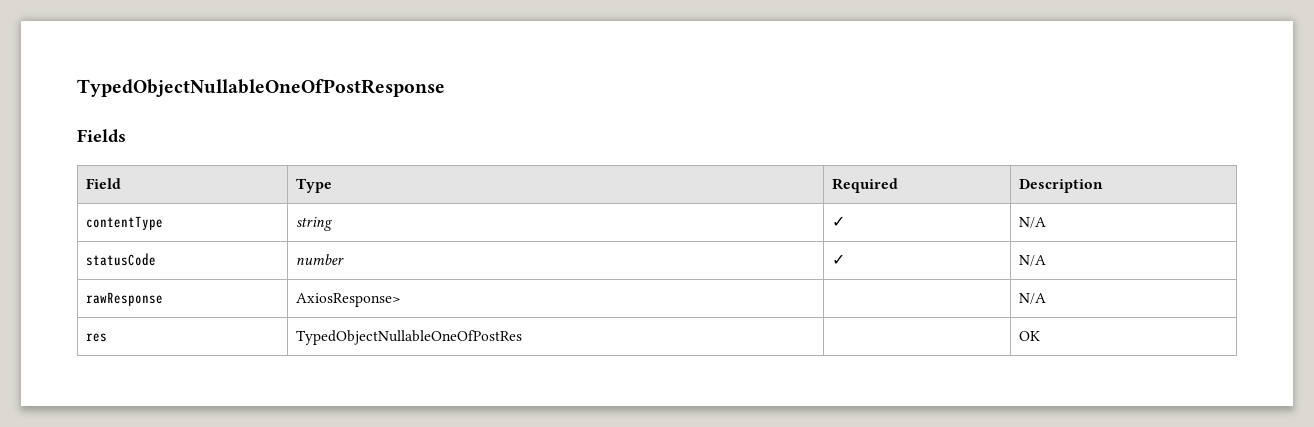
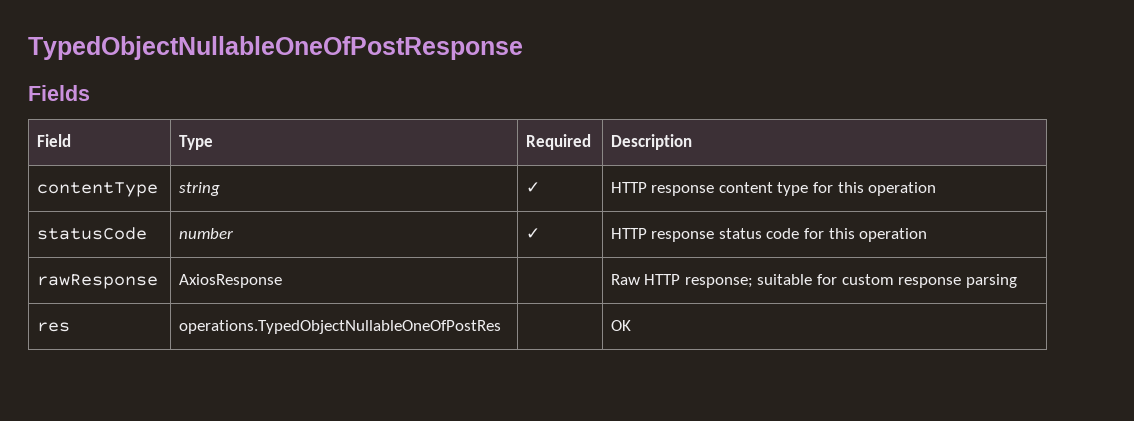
- contentType | string | ✓ | N/A
- statusCode | number | ✓ | N/A
- rawResponse | AxiosResponse> | | N/A
+ contentType | string | ✓ | HTTP response content type for this operation
+ statusCode | number | ✓ | HTTP response status code for this operation
+ rawResponse | AxiosResponse | | Raw HTTP response; suitable for custom response parsing
- res | TypedObjectNullableOneOfPostRes | | OK
+ res | operations.TypedObjectNullableOneOfPostRes | | OK

